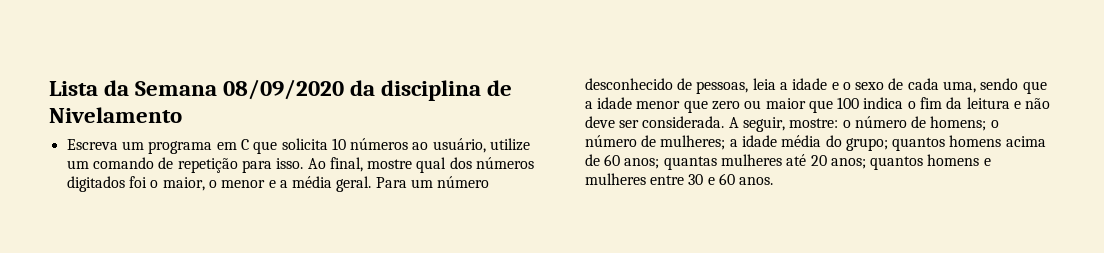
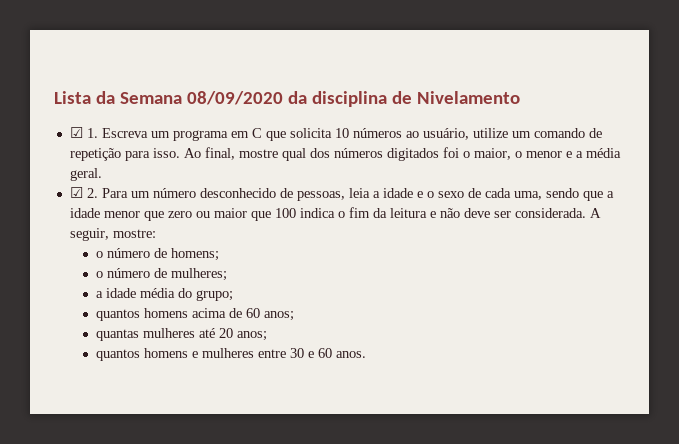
- Escreva um programa em C que solicita 10 números ao usuário, utilize um comando de repetição para isso.
+ ☑ 1. Escreva um programa em C que solicita 10 números ao usuário, utilize um comando de repetição para isso.
- Ao final, mostre qual dos números digitados foi o maior, o menor e a média geral. Para um número desconhecido de pessoas, leia a idade e o sexo de cada uma, sendo que a idade menor que zero ou maior que 100 indica o fim da leitura e não deve ser considerada.
+ Ao final, mostre qual dos números digitados foi o maior, o menor e a média geral.
+ ☑ 2. Para um número desconhecido de pessoas, leia a idade e o sexo de cada uma, sendo que a idade menor que zero ou maior que 100 indica o fim da leitura e não deve ser considerada.
- A seguir, mostre: o número de homens; o número de mulheres; a idade média do grupo; quantos homens acima de 60 anos; quantas mulheres até 20 anos; quantos homens e mulheres entre 30 e 60 anos.
+ A seguir, mostre:
+ o número de homens;
+ o número de mulheres;
+ a idade média do grupo;
+ quantos homens acima de 60 anos;
+ quantas mulheres até 20 anos;
+ quantos homens e mulheres entre 30 e 60 anos.

